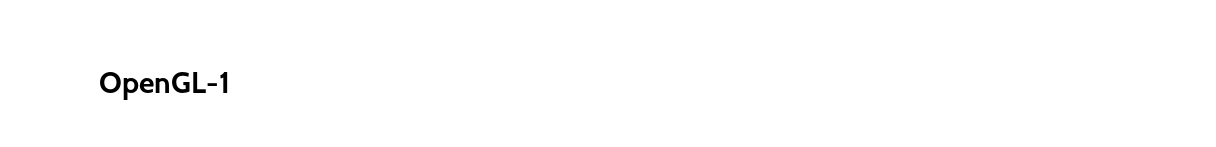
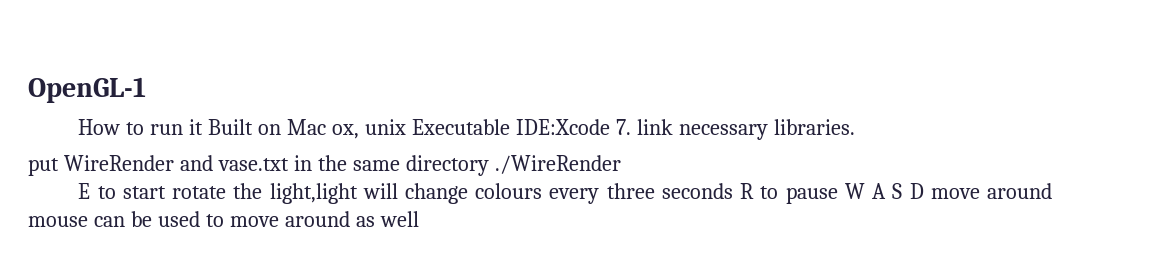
+ How to run it Built on Mac ox, unix Executable IDE:Xcode 7. link necessary libraries.
+ put WireRender and vase.txt in the same directory ./WireRender
+ E to start rotate the light,light will change colours every three seconds R to pause W A S D move around mouse can be used to move around as well

